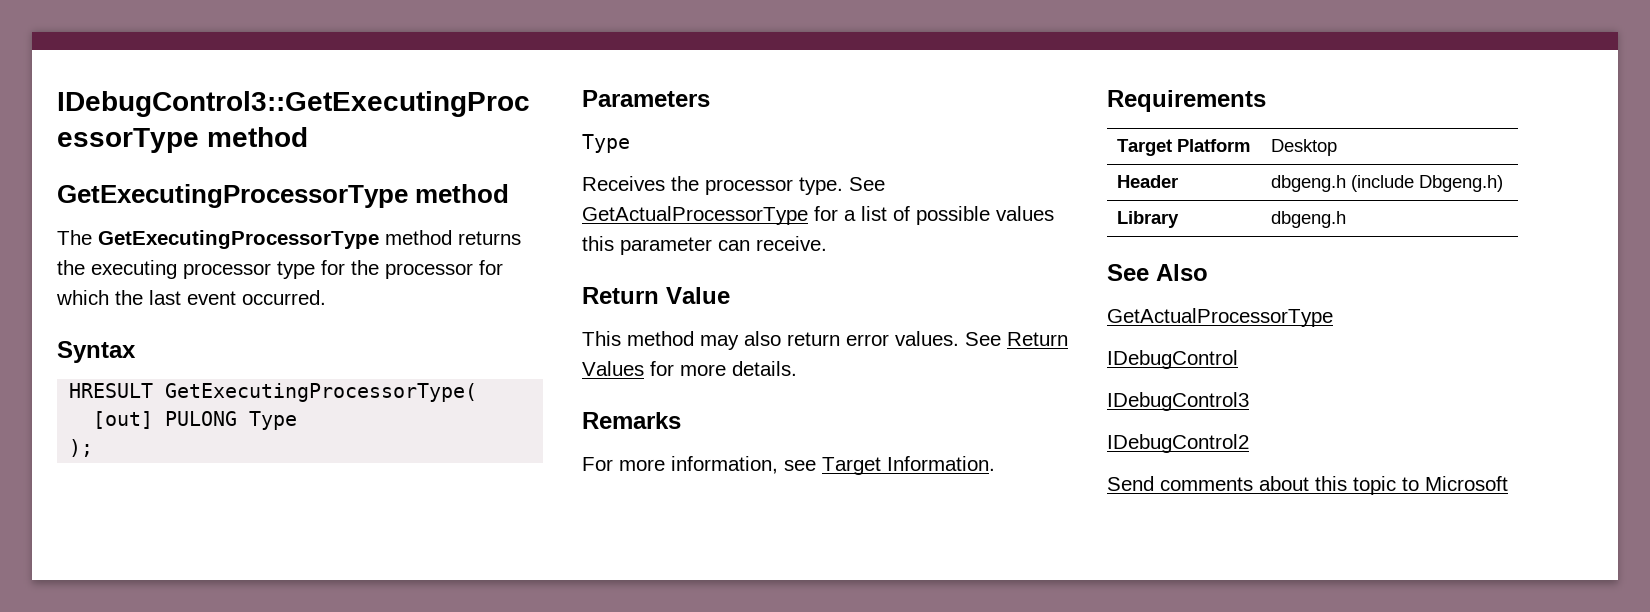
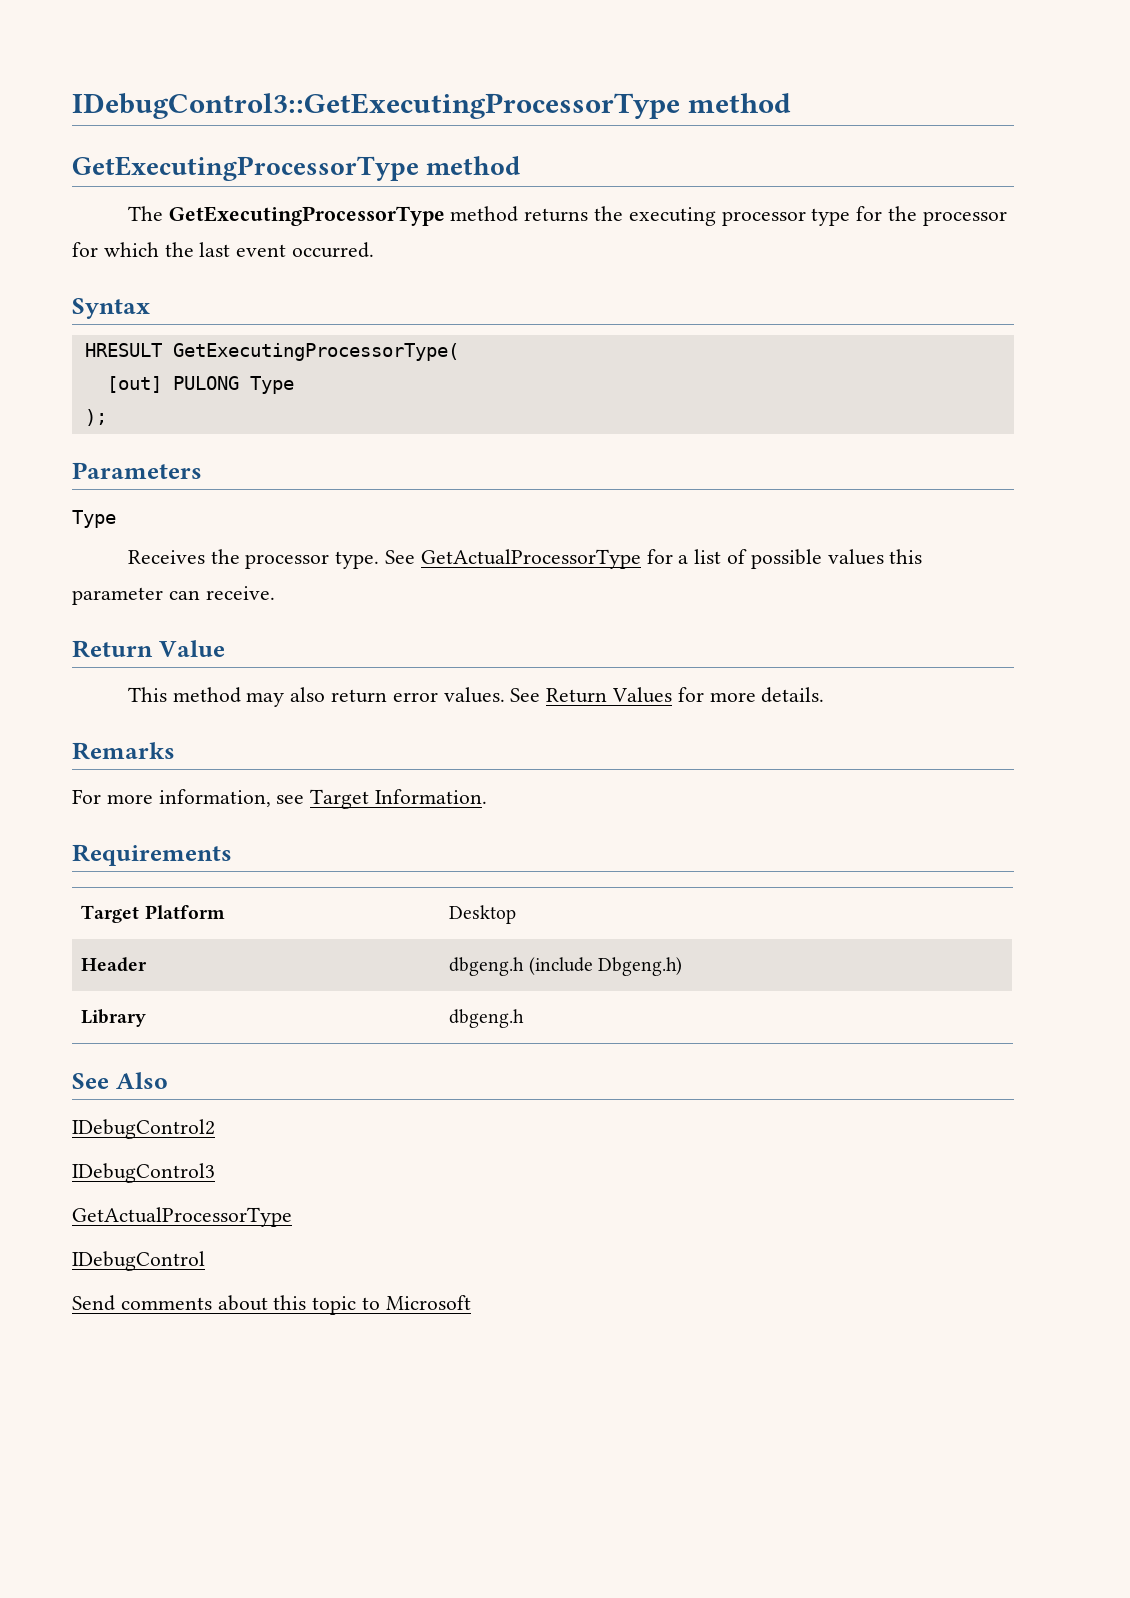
+ IDebugControl2
+ IDebugControl3
- IDebugControl3
- IDebugControl2

